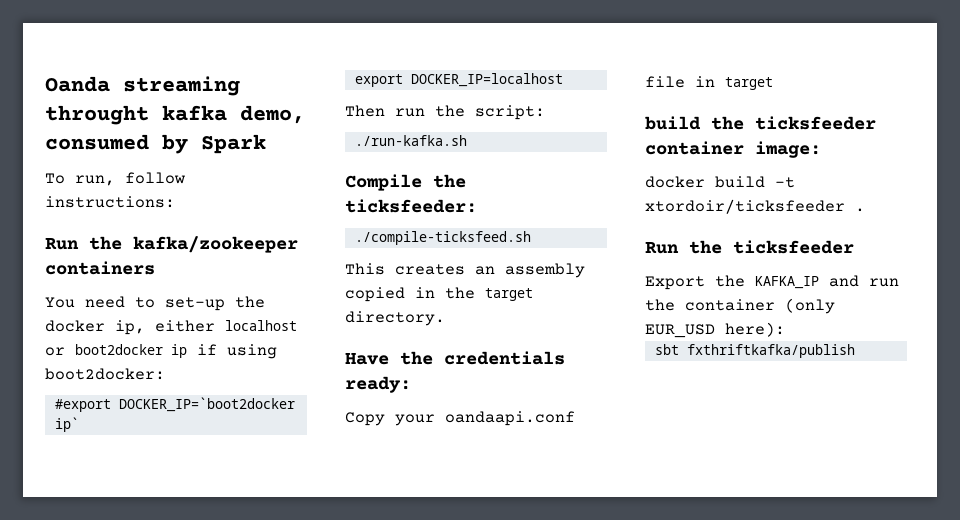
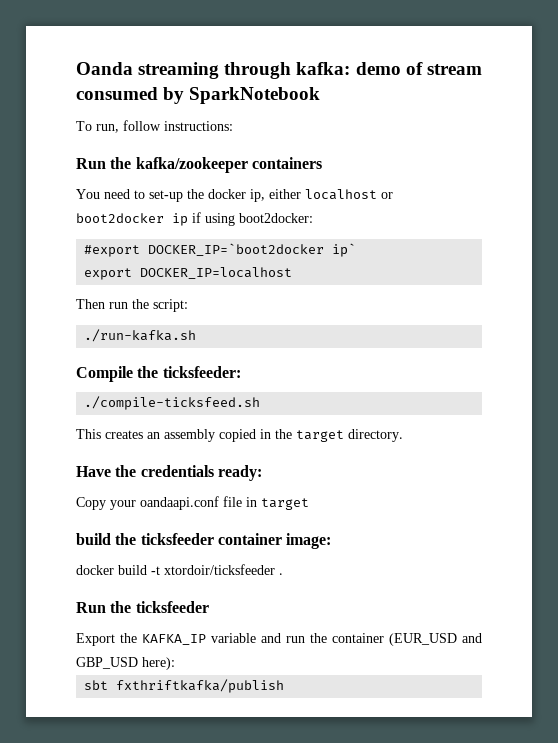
- Oanda streaming throught kafka demo, consumed by Spark
+ Oanda streaming through kafka: demo of stream consumed by SparkNotebook
- Export the KAFKA_IP and run the container (only EUR_USD here):
+ Export the KAFKA_IP variable and run the container (EUR_USD and GBP_USD here):

